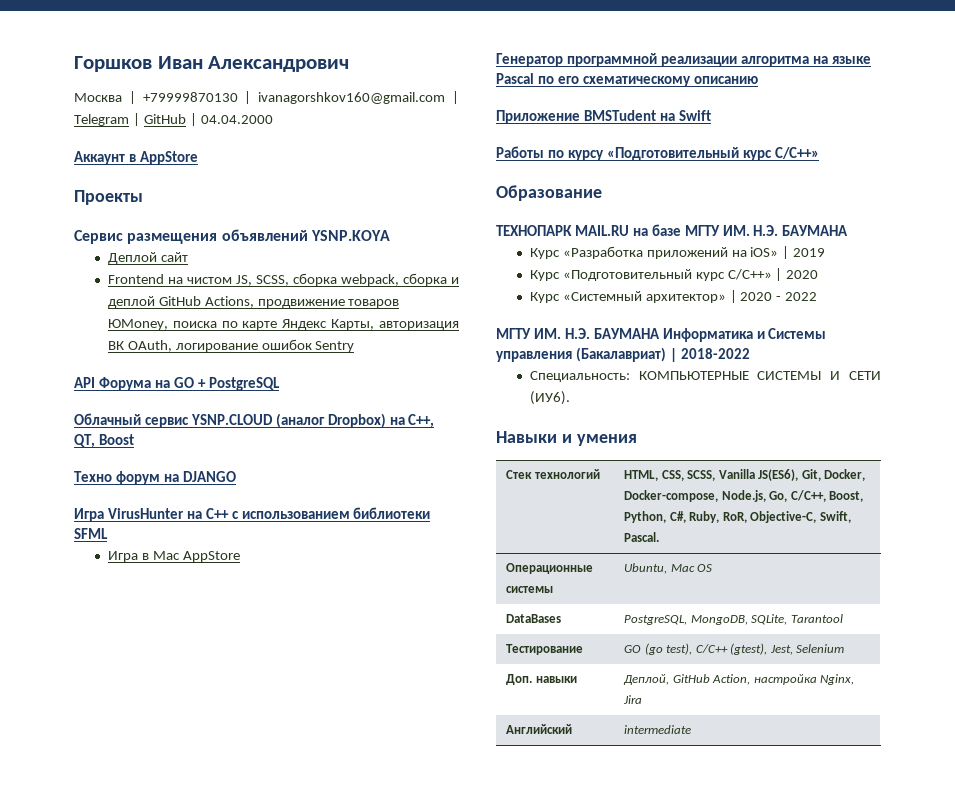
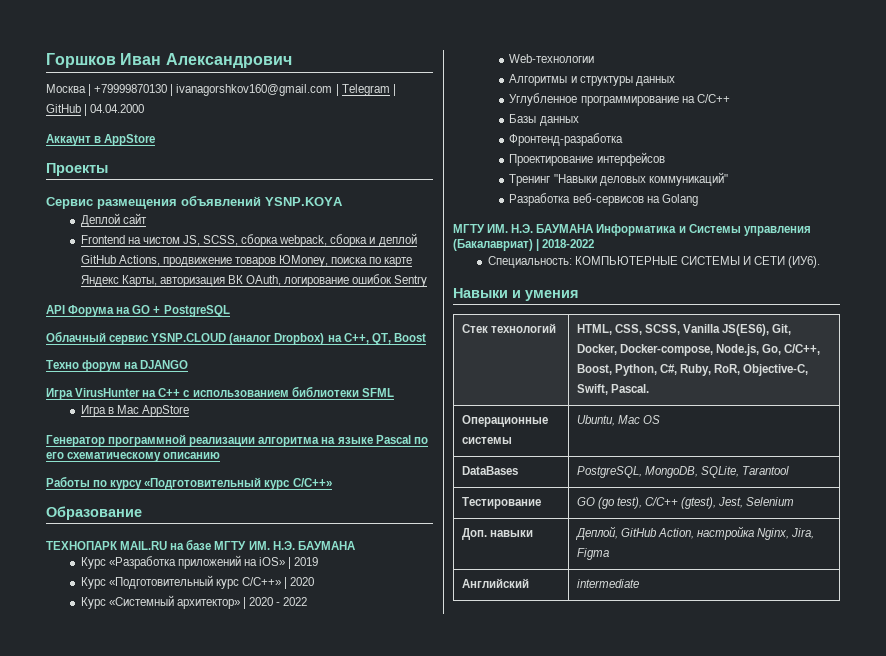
- Приложение BMSTudent на Swift
+ Web-технологии
+ Алгоритмы и структуры данных
+ Углубленное программирование на C/C++
+ Базы данных
+ Фронтенд-разработка
+ Проектирование интерфейсов
+ Тренинг "Навыки деловых коммуникаций"
+ Разработка веб-сервисов на Golang
- Доп. навыки | Деплой, GitHub Action, настройка Nginx, Jira
+ Доп. навыки | Деплой, GitHub Action, настройка Nginx, Jira, Figma

